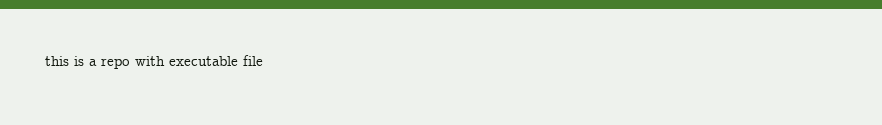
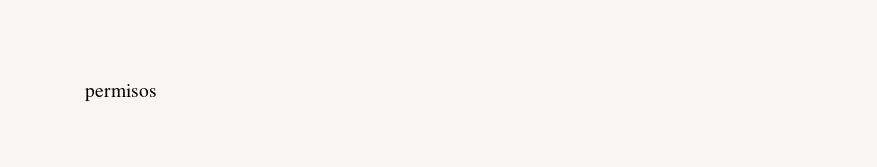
- this is a repo with executable file
+ permisos

